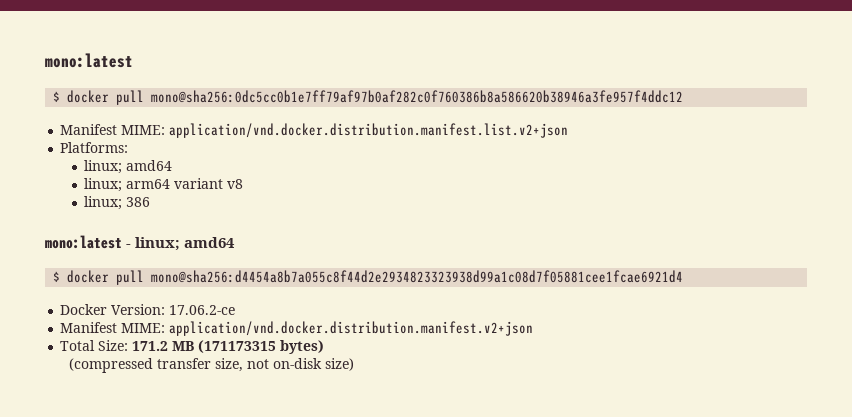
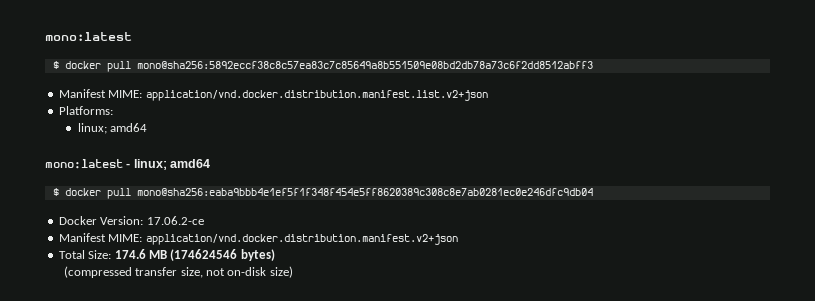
- $ docker pull mono@sha256:0dc5cc0b1e7ff79af97b0af282c0f760386b8a586620b38946a3fe957f4ddc12
+ $ docker pull mono@sha256:5892eccf38c8c57ea83c7c85649a8b551509e08bd2db78a73c6f2dd8512abff3
- linux; arm64 variant v8
- linux; 386
- $ docker pull mono@sha256:d4454a8b7a055c8f44d2e2934823323938d99a1c08d7f05881cee1fcae6921d4
+ $ docker pull mono@sha256:eaba9bbb4e1ef5f1f348f454e5ff8620389c308c8e7ab0281ec0e246dfc9db04
- Total Size: 171.2 MB (171173315 bytes)
+ Total Size: 174.6 MB (174624546 bytes)

